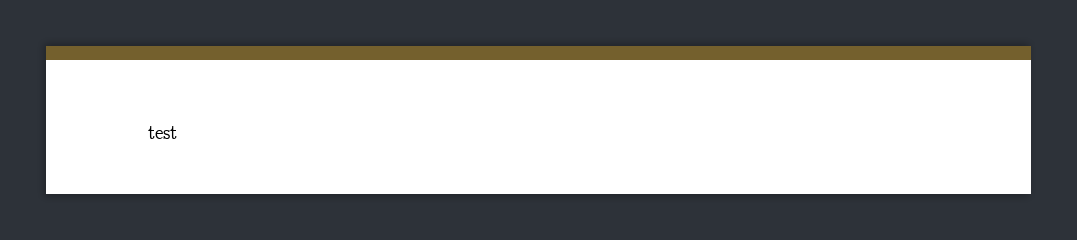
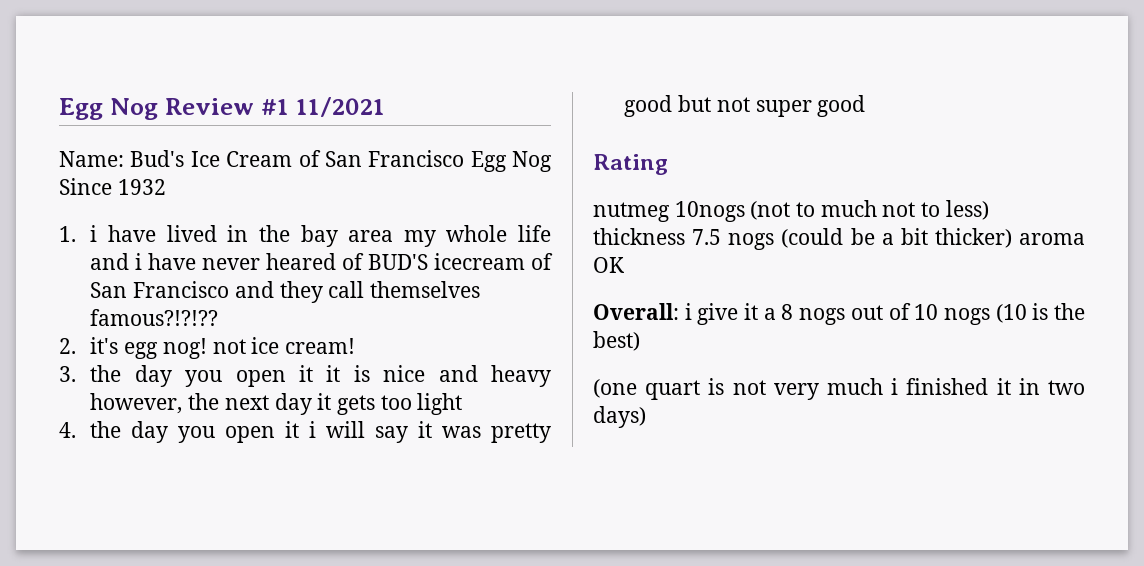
- test
+ Egg Nog Review #1 11/2021
+ Name: Bud's Ice Cream of San Francisco Egg Nog Since 1932
+ 1. i have lived in the bay area my whole life and i have never heared of BUD'S icecream of San Francisco and they call themselves famous?!?!??
+ 2. it's egg nog! not ice cream!
+ 3. the day you open it it is nice and heavy however, the next day it gets too light
+ 4. the day you open it i will say it was pretty good but not super good
+ Rating
+ nutmeg 10nogs (not to much not to less) thickness 7.5 nogs (could be a bit thicker) aroma OK
+ Overall: i give it a 8 nogs out of 10 nogs (10 is the best)
+ (one quart is not very much i finished it in two days)

